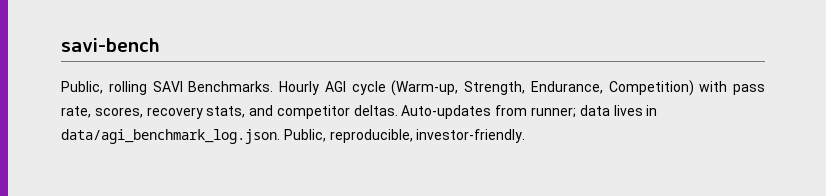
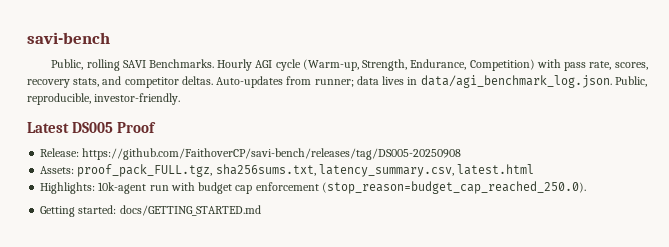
+ Latest DS005 Proof
+ Release: https://github.com/FaithoverCP/savi-bench/releases/tag/DS005-20250908
+ Assets: proof_pack_FULL.tgz, sha256sums.txt, latency_summary.csv, latest.html
+ Highlights: 10k-agent run with budget cap enforcement (stop_reason=budget_cap_reached_250.0).
+ Getting started: docs/GETTING_STARTED.md

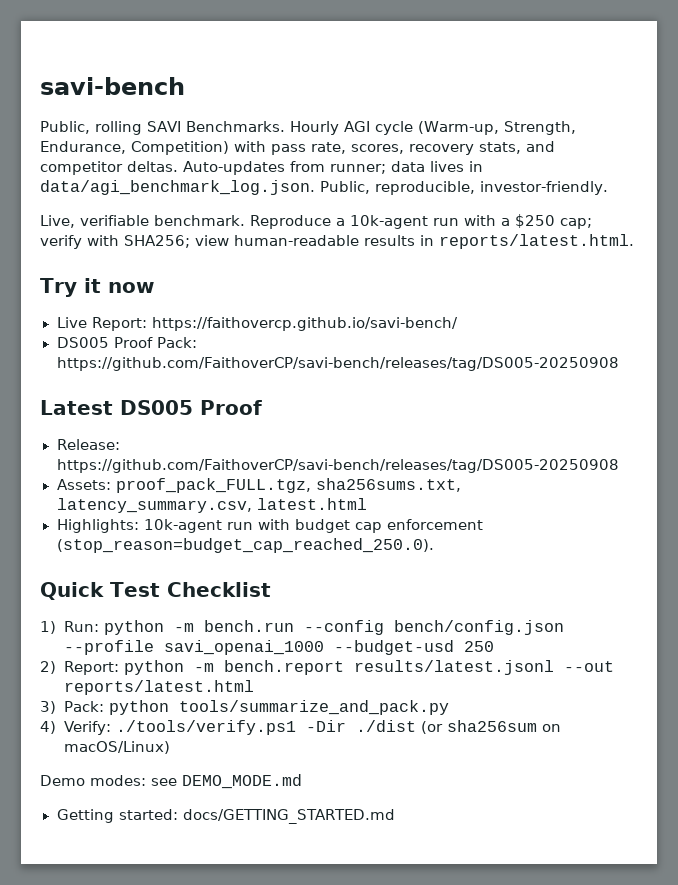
+ Live, verifiable benchmark. Reproduce a 10k-agent run with a $250 cap; verify with SHA256; view human-readable results in reports/latest.html.
+ Try it now
+ Live Report: https://faithovercp.github.io/savi-bench/
+ DS005 Proof Pack: https://github.com/FaithoverCP/savi-bench/releases/tag/DS005-20250908
+ Quick Test Checklist
+ 1) Run: python -m bench.run --config bench/config.json --profile savi_openai_1000 --budget-usd 250
+ 2) Report: python -m bench.report results/latest.jsonl --out reports/latest.html
+ 3) Pack: python tools/summarize_and_pack.py
+ 4) Verify: ./tools/verify.ps1 -Dir ./dist (or sha256sum on macOS/Linux)
+ Demo modes: see DEMO_MODE.md

